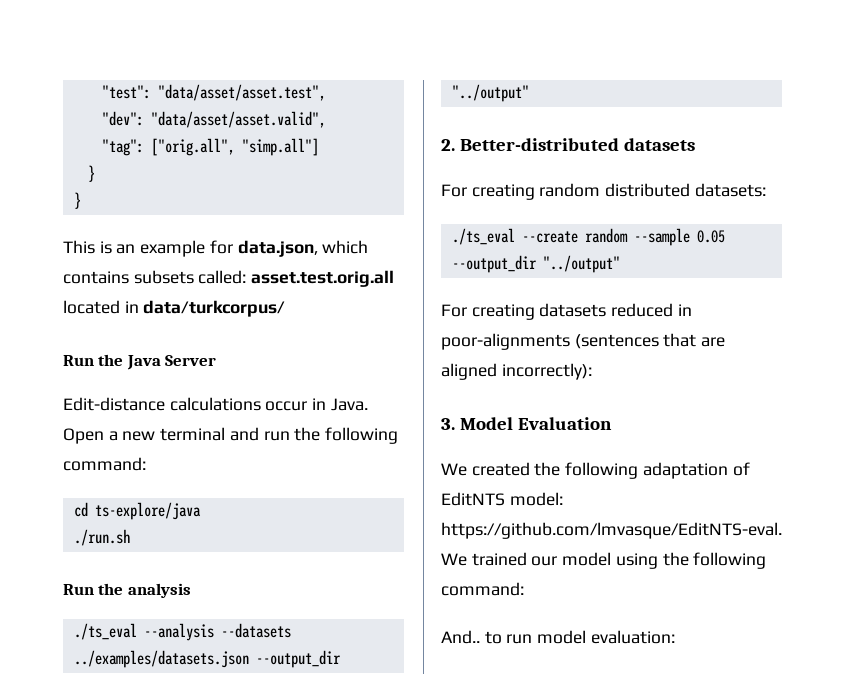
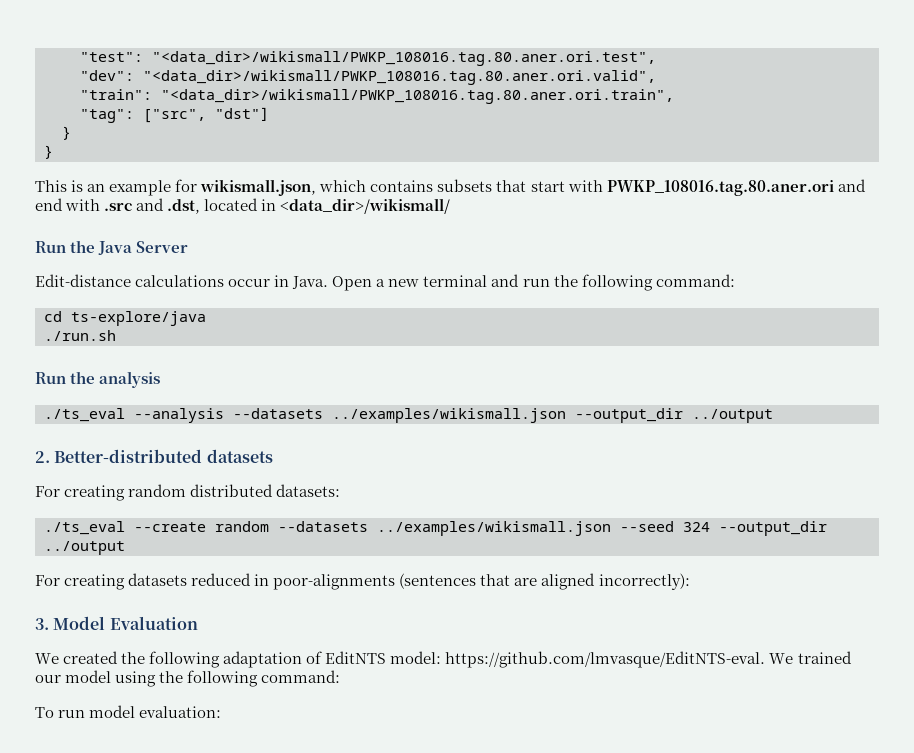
- "test": "data/asset/asset.test",
+ "test": "<data_dir>/wikismall/PWKP_108016.tag.80.aner.ori.test",
- "dev": "data/asset/asset.valid",
+ "dev": "<data_dir>/wikismall/PWKP_108016.tag.80.aner.ori.valid",
+ "train": "<data_dir>/wikismall/PWKP_108016.tag.80.aner.ori.train",
- "tag": ["orig.all", "simp.all"]
+ "tag": ["src", "dst"]
- This is an example for data.json, which contains subsets called: asset.test.orig.all located in data/turkcorpus/
+ This is an example for wikismall.json, which contains subsets that start with PWKP_108016.tag.80.aner.ori and end with .src and .dst, located in <data_dir>/wikismall/
- ./ts_eval --analysis --datasets ../examples/datasets.json --output_dir "../output"
+ ./ts_eval --analysis --datasets ../examples/wikismall.json --output_dir ../output
- ./ts_eval --create random --sample 0.05 --output_dir "../output"
+ ./ts_eval --create random --datasets ../examples/wikismall.json --seed 324 --output_dir ../output
- And.. to run model evaluation:
+ To run model evaluation:

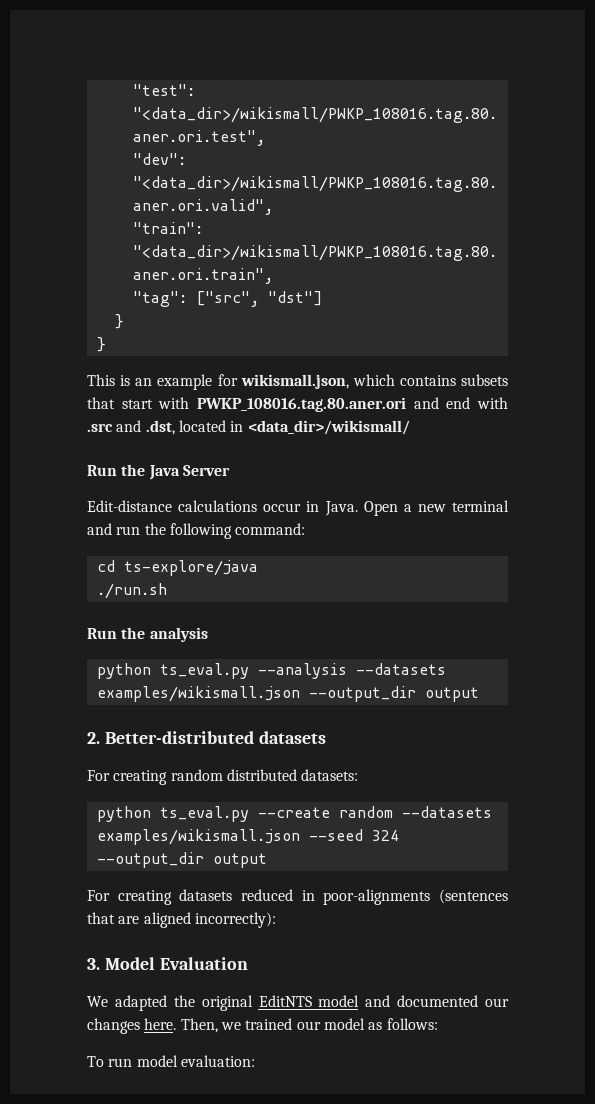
- ./ts_eval --analysis --datasets ../examples/wikismall.json --output_dir ../output
+ python ts_eval.py --analysis --datasets examples/wikismall.json --output_dir output
- ./ts_eval --create random --datasets ../examples/wikismall.json --seed 324 --output_dir ../output
+ python ts_eval.py --create random --datasets examples/wikismall.json --seed 324 --output_dir output
- We created the following adaptation of EditNTS model: https://github.com/lmvasque/EditNTS-eval. We trained our model using the following command:
+ We adapted the original EditNTS model and documented our changes here. Then, we trained our model as follows:

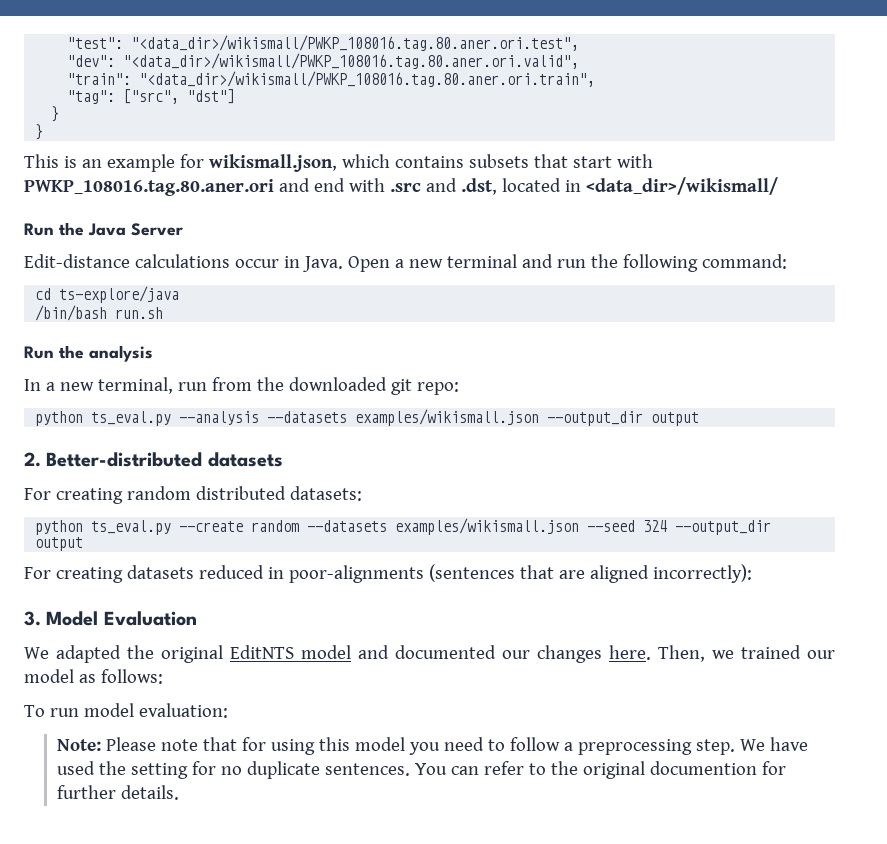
- ./run.sh
+ /bin/bash run.sh
+ In a new terminal, run from the downloaded git repo:
+ Note: Please note that for using this model you need to follow a preprocessing step. We have used the setting for no duplicate sentences. You can refer to the original documention for further details.

